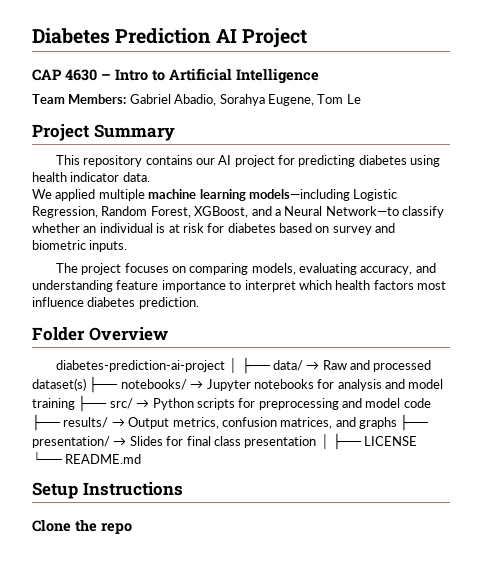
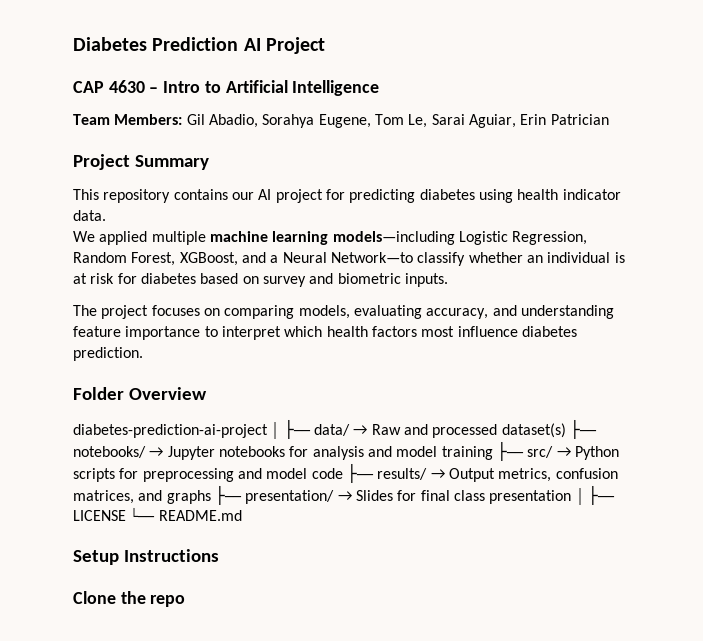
- Team Members: Gabriel Abadio, Sorahya Eugene, Tom Le
+ Team Members: Gil Abadio, Sorahya Eugene, Tom Le, Sarai Aguiar, Erin Patrician

